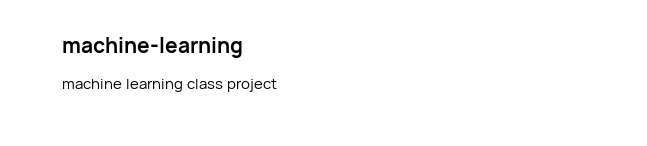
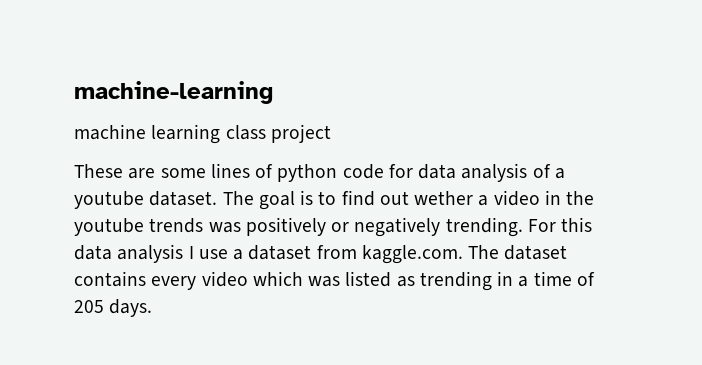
+ These are some lines of python code for data analysis of a youtube dataset. The goal is to find out wether a video in the youtube trends was positively or negatively trending. For this data analysis I use a dataset from kaggle.com. The dataset contains every video which was listed as trending in a time of 205 days.

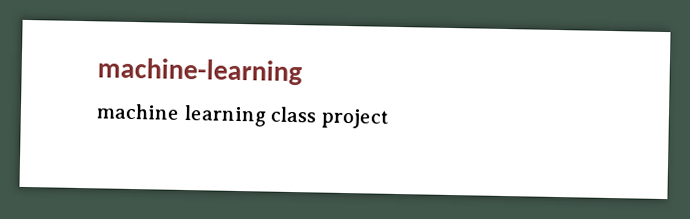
- These are some lines of python code for data analysis of a youtube dataset. The goal is to find out wether a video in the youtube trends was positively or negatively trending. For this data analysis I use a dataset from kaggle.com. The dataset contains every video which was listed as trending in a time of 205 days.

